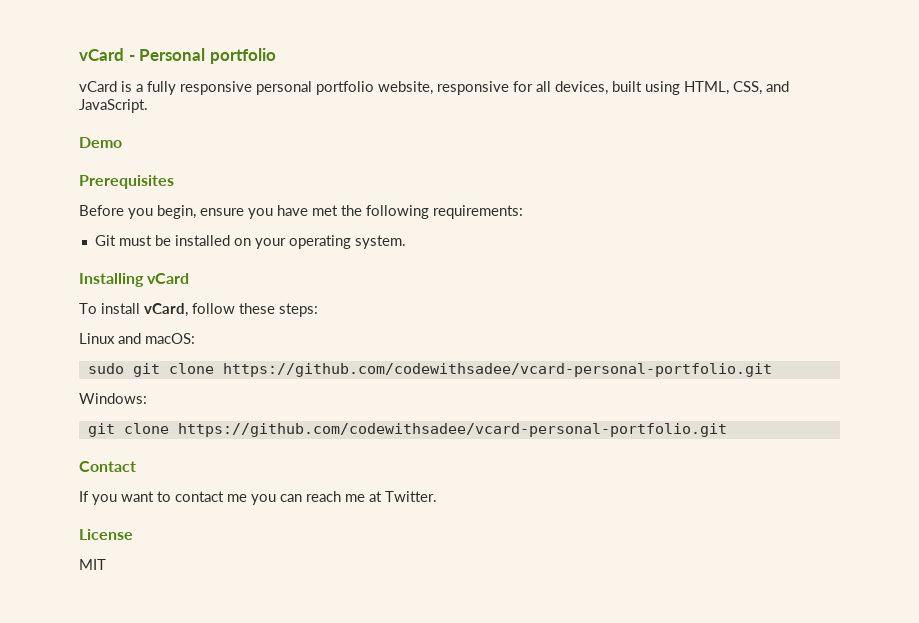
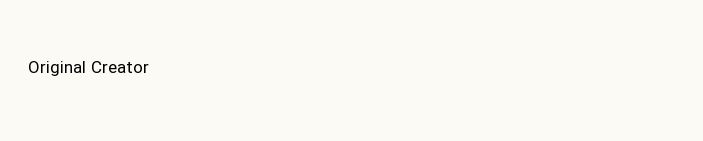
- vCard - Personal portfolio
- vCard is a fully responsive personal portfolio website, responsive for all devices, built using HTML, CSS, and JavaScript.
- Demo
- Prerequisites
- Before you begin, ensure you have met the following requirements:
- Git must be installed on your operating system.
- Installing vCard
- To install vCard, follow these steps:
- Linux and macOS:
- sudo git clone https://github.com/codewithsadee/vcard-personal-portfolio.git
- Windows:
- git clone https://github.com/codewithsadee/vcard-personal-portfolio.git
- Contact
- If you want to contact me you can reach me at Twitter.
- License
- MIT
+ Original Creator

